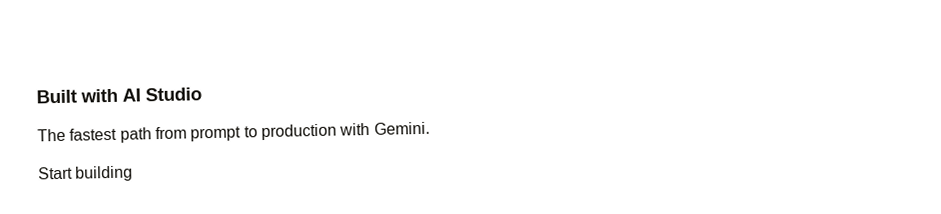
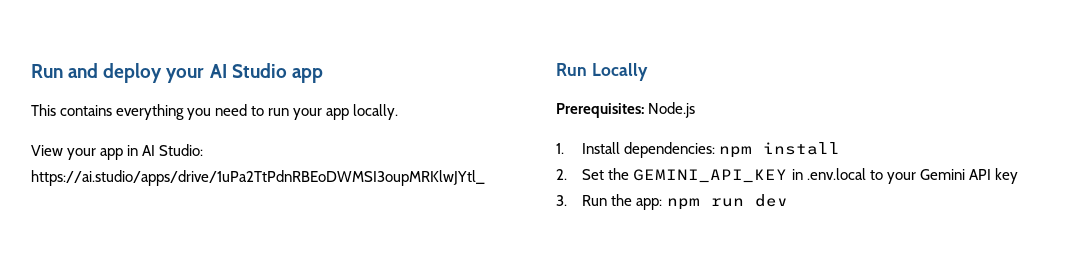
- Built with AI Studio
- The fastest path from prompt to production with Gemini.
- Start building
+ Run and deploy your AI Studio app
+ This contains everything you need to run your app locally.
+ View your app in AI Studio: https://ai.studio/apps/drive/1uPa2TtPdnRBEoDWMSI3oupMRKlwJYtl_
+ Run Locally
+ Prerequisites: Node.js
+ 1. Install dependencies: npm install
+ 2. Set the GEMINI_API_KEY in .env.local to your Gemini API key
+ 3. Run the app: npm run dev

